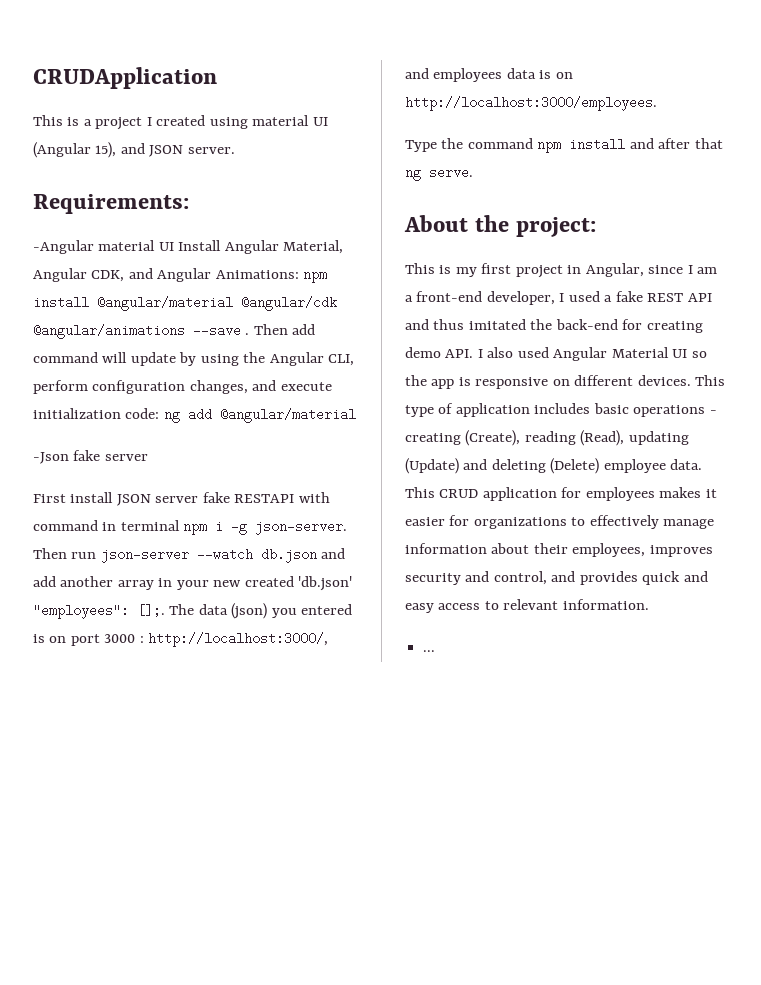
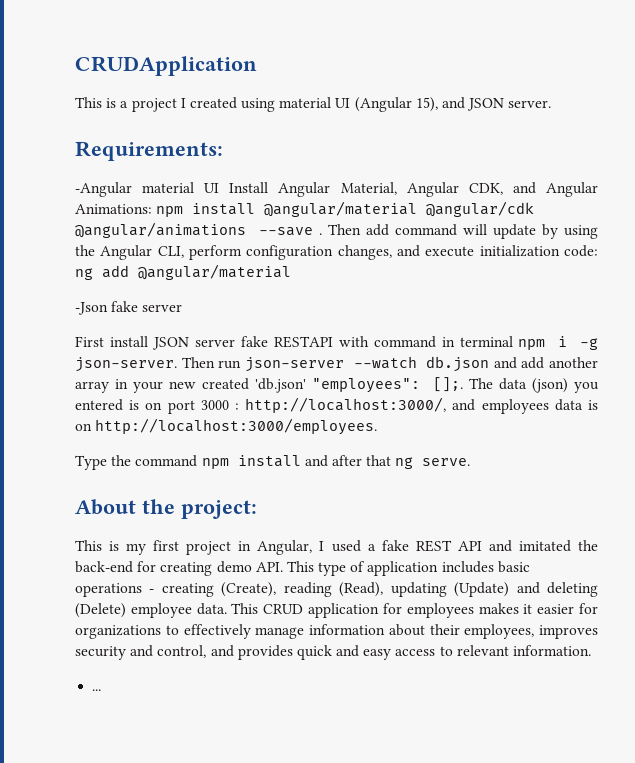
- This is my first project in Angular, since I am a front-end developer, I used a fake REST API and thus imitated the back-end for creating demo API. I also used Angular Material UI so the app is responsive on different devices. This type of application includes basic operations - creating (Create), reading (Read), updating (Update) and deleting (Delete) employee data.
+ This is my first project in Angular, I used a fake REST API and imitated the back-end for creating demo API. This type of application includes basic operations - creating (Create), reading (Read), updating (Update) and deleting (Delete) employee data.

